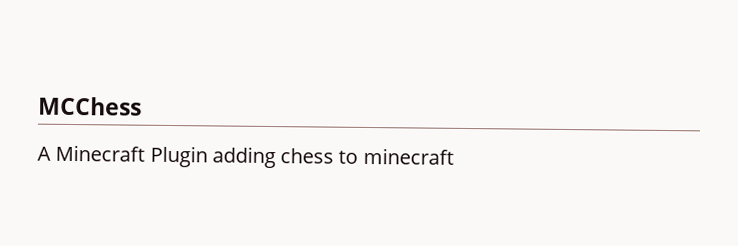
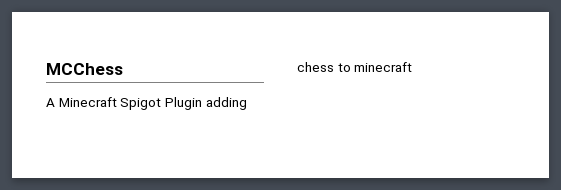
- A Minecraft Plugin adding chess to minecraft
+ A Minecraft Spigot Plugin adding chess to minecraft

